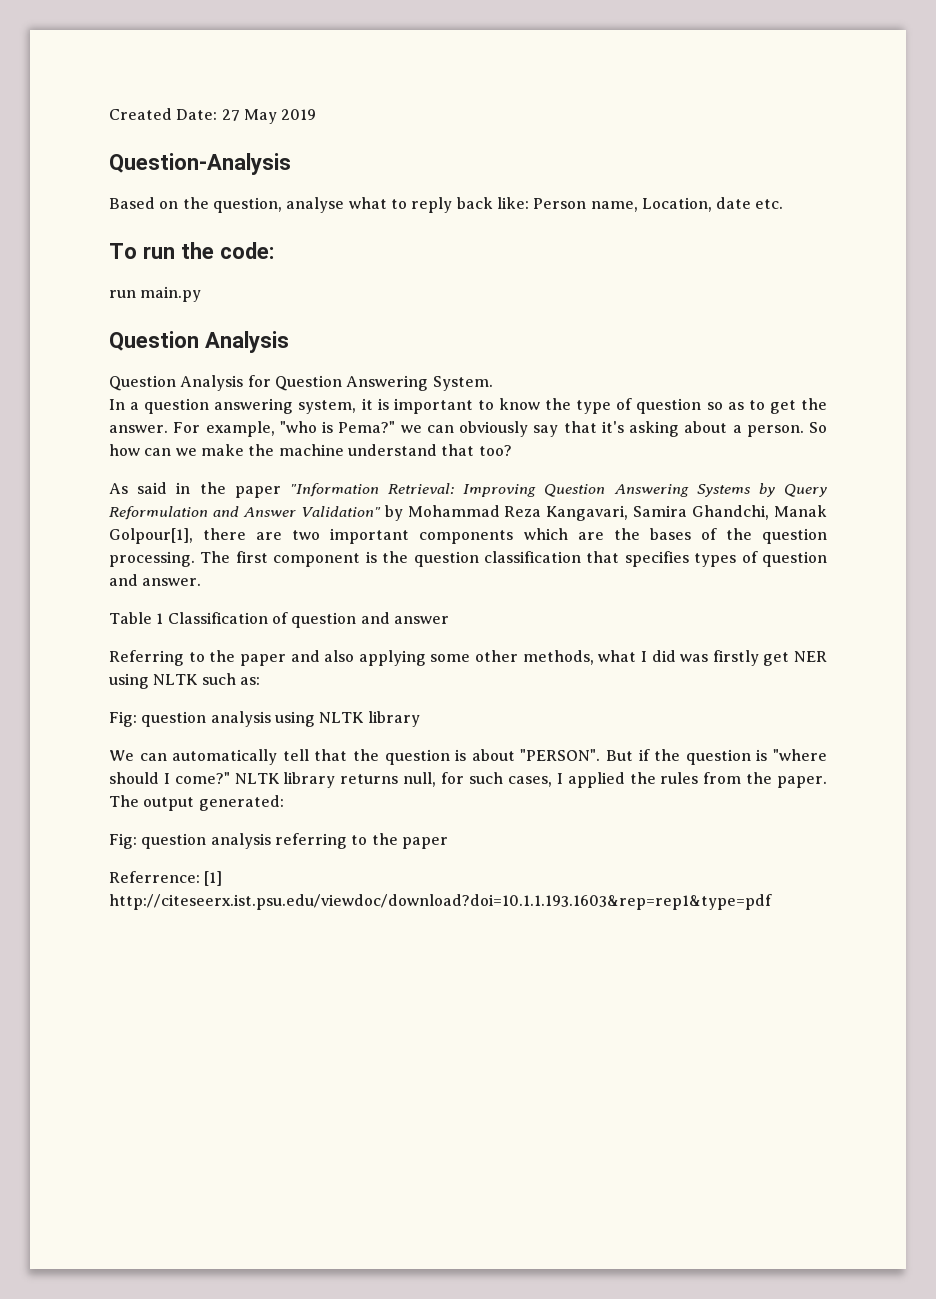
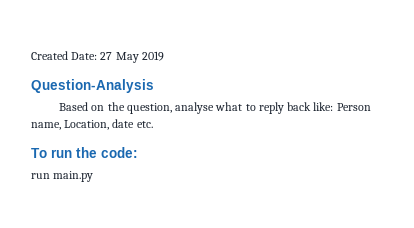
  run main.py
- Question Analysis
- Question Analysis for Question Answering System.
- In a question answering system, it is important to know the type of question so as to get the answer. For example, "who is Pema?" we can obviously say that it's asking about a person. So how can we make the machine understand that too?
- As said in the paper "Information Retrieval: Improving Question Answering Systems by Query Reformulation and Answer Validation" by Mohammad Reza Kangavari, Samira Ghandchi, Manak Golpour[1], there are two important components which are the bases of the question processing. The first component is the question classification that specifies types of question and answer.
- Table 1 Classification of question and answer
- Referring to the paper and also applying some other methods, what I did was firstly get NER using NLTK such as:
- Fig: question analysis using NLTK library
- We can automatically tell that the question is about "PERSON". But if the question is "where should I come?" NLTK library returns null, for such cases, I applied the rules from the paper. The output generated:
- Fig: question analysis referring to the paper
- Referrence: [1] http://citeseerx.ist.psu.edu/viewdoc/download?doi=10.1.1.193.1603&rep=rep1&type=pdf

